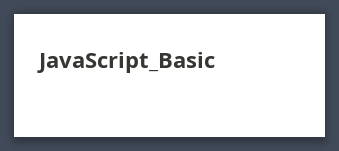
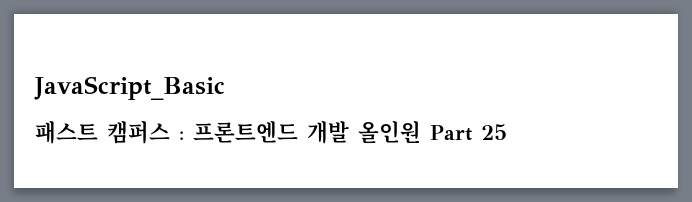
+ 패스트 캠퍼스 : 프론트엔드 개발 올인원 Part 25

